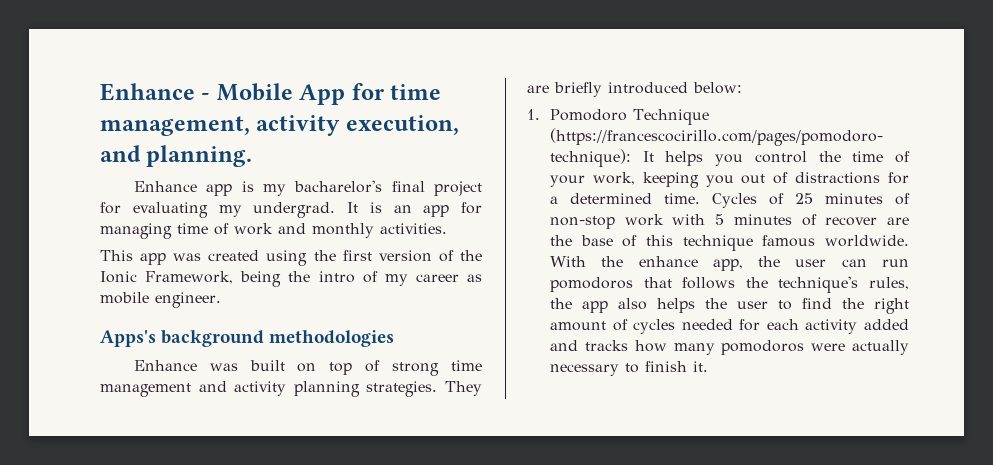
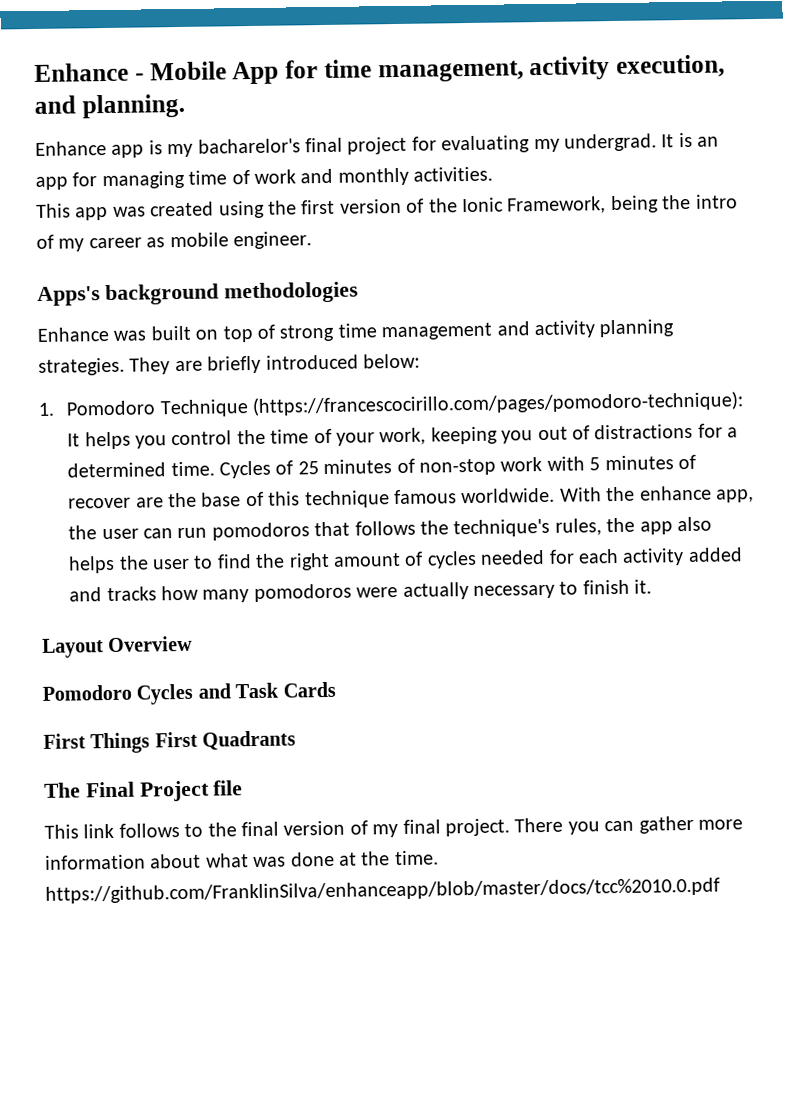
+ Layout Overview
+ Pomodoro Cycles and Task Cards
+ First Things First Quadrants
+ The Final Project file
+ This link follows to the final version of my final project. There you can gather more information about what was done at the time. https://github.com/FranklinSilva/enhanceapp/blob/master/docs/tcc%2010.0.pdf

